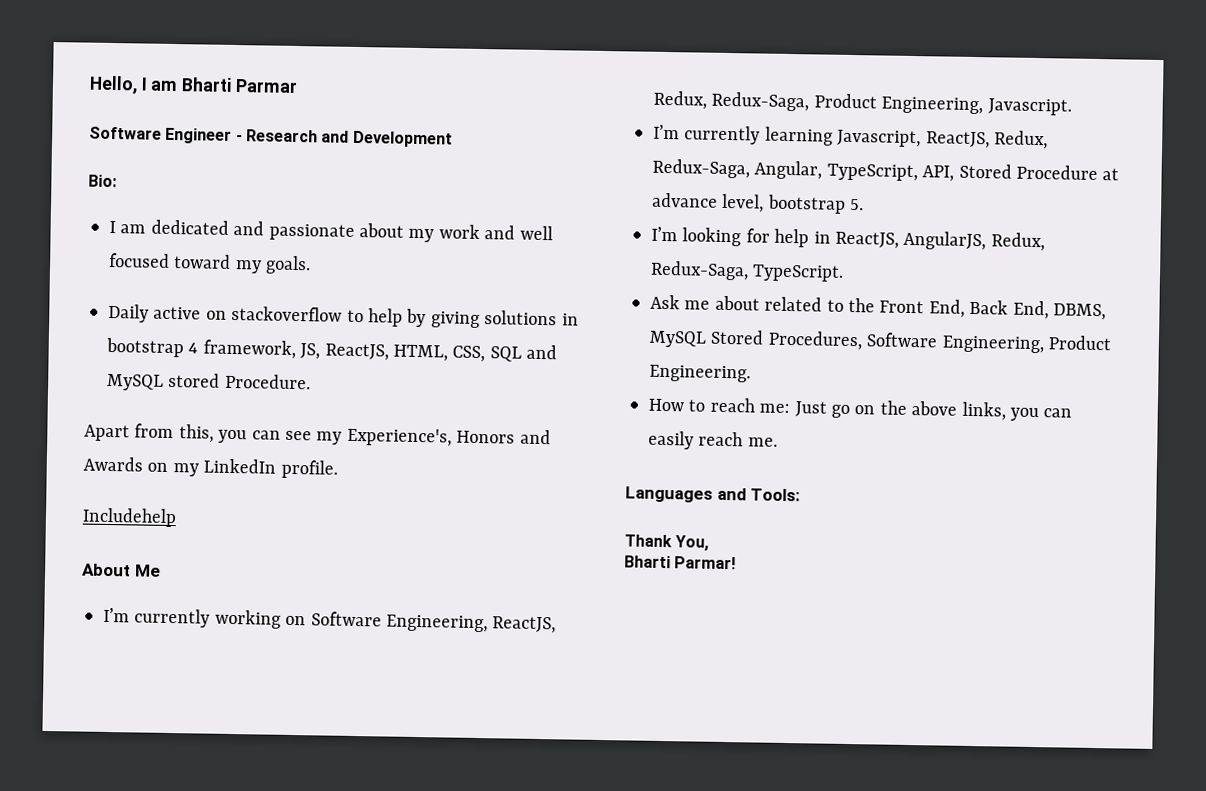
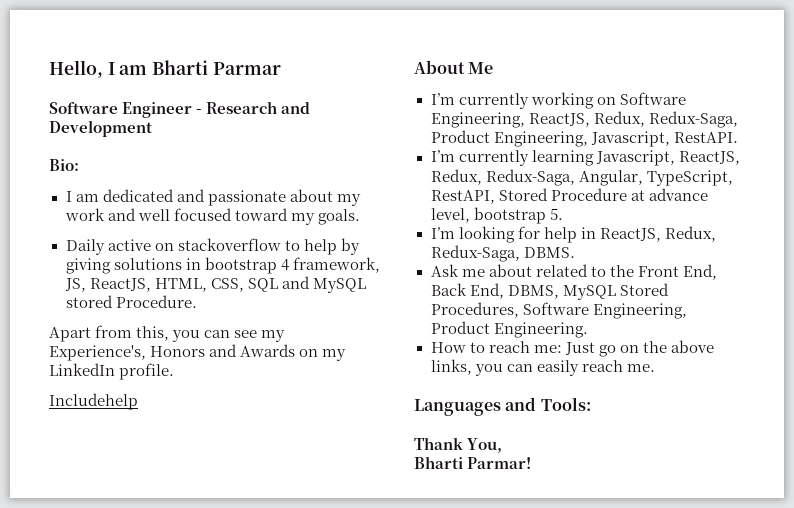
- I’m currently working on Software Engineering, ReactJS, Redux, Redux-Saga, Product Engineering, Javascript.
+ I’m currently working on Software Engineering, ReactJS, Redux, Redux-Saga, Product Engineering, Javascript, RestAPI.
- I’m currently learning Javascript, ReactJS, Redux, Redux-Saga, Angular, TypeScript, API, Stored Procedure at advance level, bootstrap 5.
+ I’m currently learning Javascript, ReactJS, Redux, Redux-Saga, Angular, TypeScript, RestAPI, Stored Procedure at advance level, bootstrap 5.
- I’m looking for help in ReactJS, AngularJS, Redux, Redux-Saga, TypeScript.
+ I’m looking for help in ReactJS, Redux, Redux-Saga, DBMS.

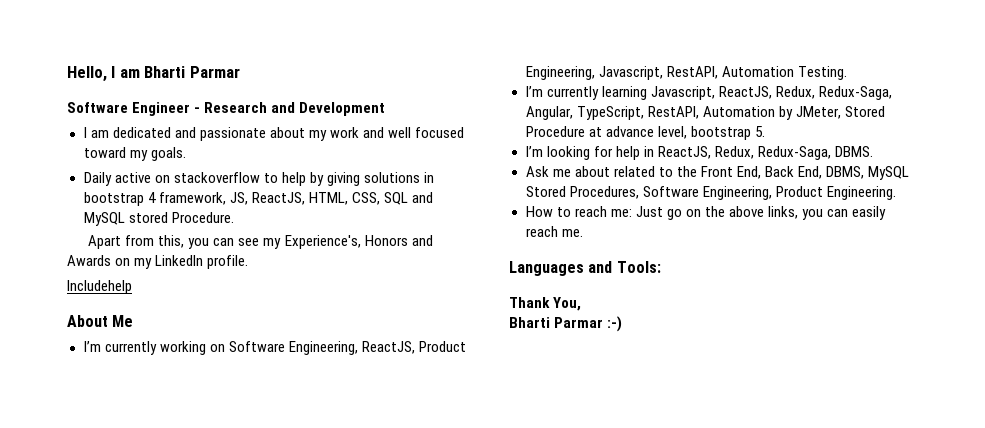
- Bio:
- I’m currently working on Software Engineering, ReactJS, Redux, Redux-Saga, Product Engineering, Javascript, RestAPI.
+ I’m currently working on Software Engineering, ReactJS, Product Engineering, Javascript, RestAPI, Automation Testing.
- I’m currently learning Javascript, ReactJS, Redux, Redux-Saga, Angular, TypeScript, RestAPI, Stored Procedure at advance level, bootstrap 5.
+ I’m currently learning Javascript, ReactJS, Redux, Redux-Saga, Angular, TypeScript, RestAPI, Automation by JMeter, Stored Procedure at advance level, bootstrap 5.
- Bharti Parmar!
+ Bharti Parmar :-)

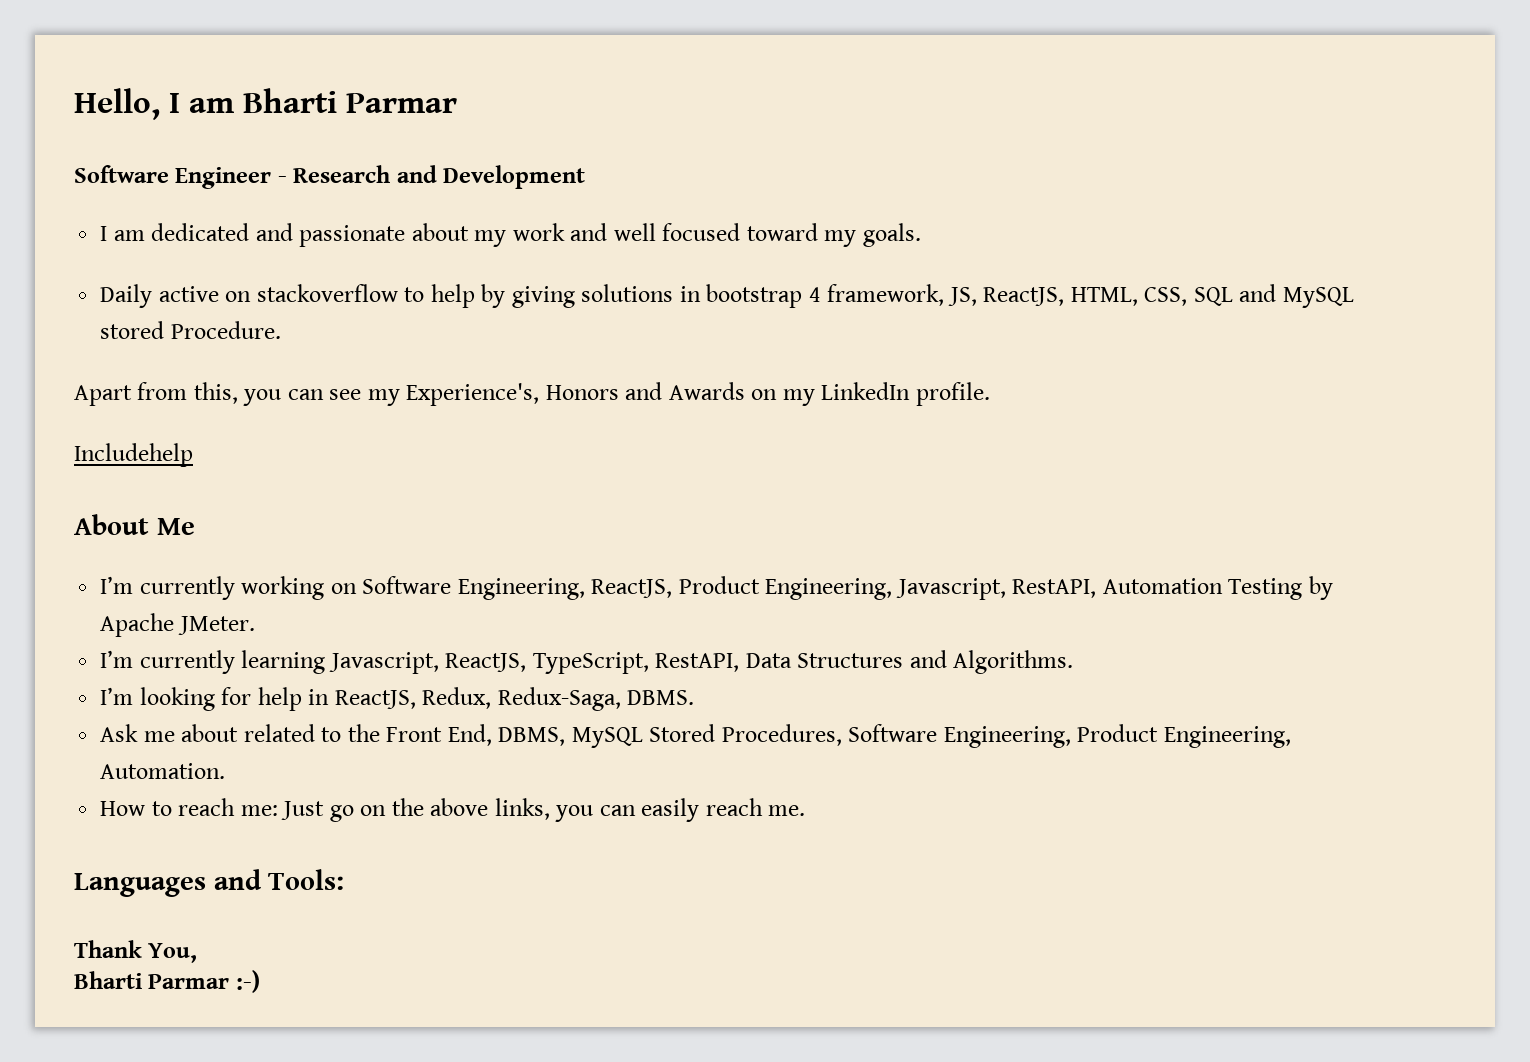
- I’m currently working on Software Engineering, ReactJS, Product Engineering, Javascript, RestAPI, Automation Testing.
+ I’m currently working on Software Engineering, ReactJS, Product Engineering, Javascript, RestAPI, Automation Testing by Apache JMeter.
- I’m currently learning Javascript, ReactJS, Redux, Redux-Saga, Angular, TypeScript, RestAPI, Automation by JMeter, Stored Procedure at advance level, bootstrap 5.
+ I’m currently learning Javascript, ReactJS, TypeScript, RestAPI, Data Structures and Algorithms.
- Ask me about related to the Front End, Back End, DBMS, MySQL Stored Procedures, Software Engineering, Product Engineering.
+ Ask me about related to the Front End, DBMS, MySQL Stored Procedures, Software Engineering, Product Engineering, Automation.

